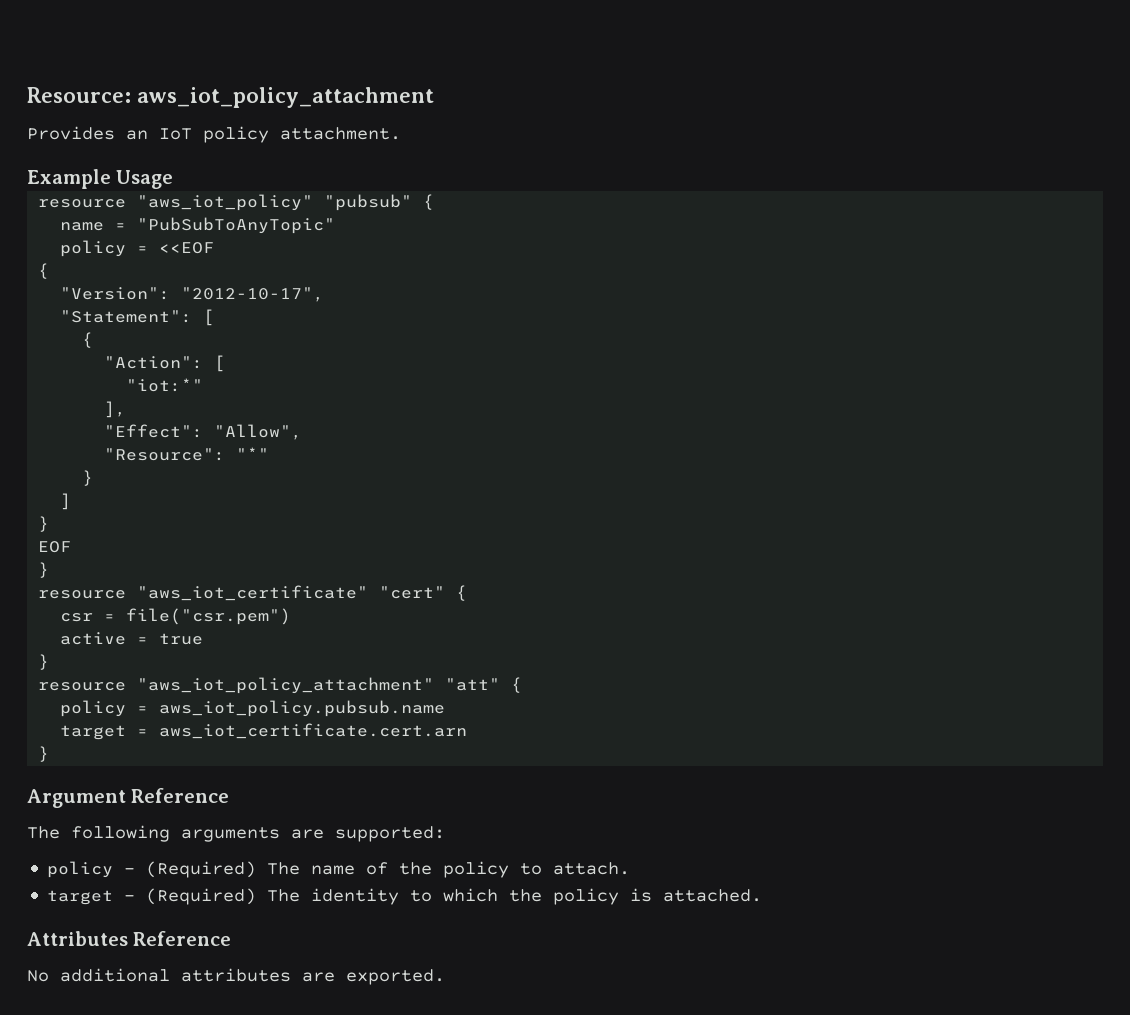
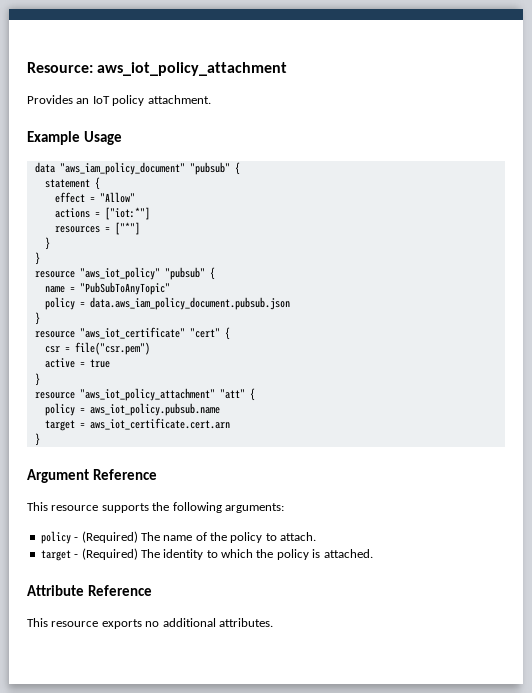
+ data "aws_iam_policy_document" "pubsub" {
+ statement {
+ effect = "Allow"
+ actions = ["iot:*"]
+ resources = ["*"]
+ }
+ }
- policy = <<EOF
- {
- "Version": "2012-10-17",
- "Statement": [
- {
- "Action": [
- "iot:*"
- ],
- "Effect": "Allow",
- "Resource": "*"
- }
- ]
- }
- EOF
+ policy = data.aws_iam_policy_document.pubsub.json
- The following arguments are supported:
+ This resource supports the following arguments:
- Attributes Reference
- No additional attributes are exported.
+ Attribute Reference
+ This resource exports no additional attributes.

